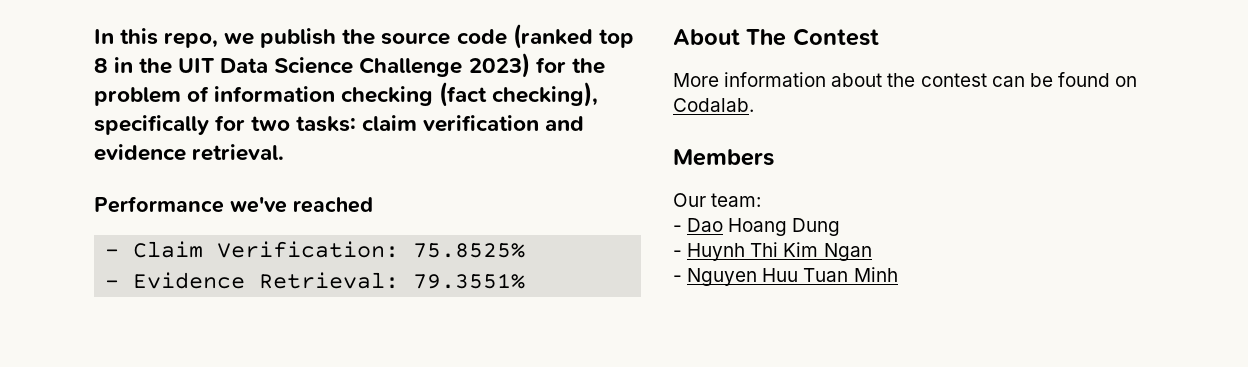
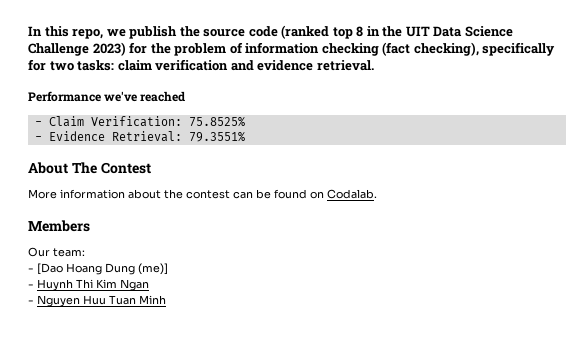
- - Dao Hoang Dung
+ - [Dao Hoang Dung (me)]

